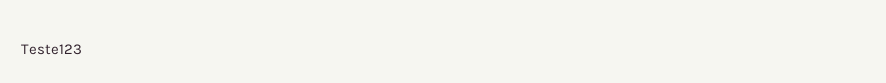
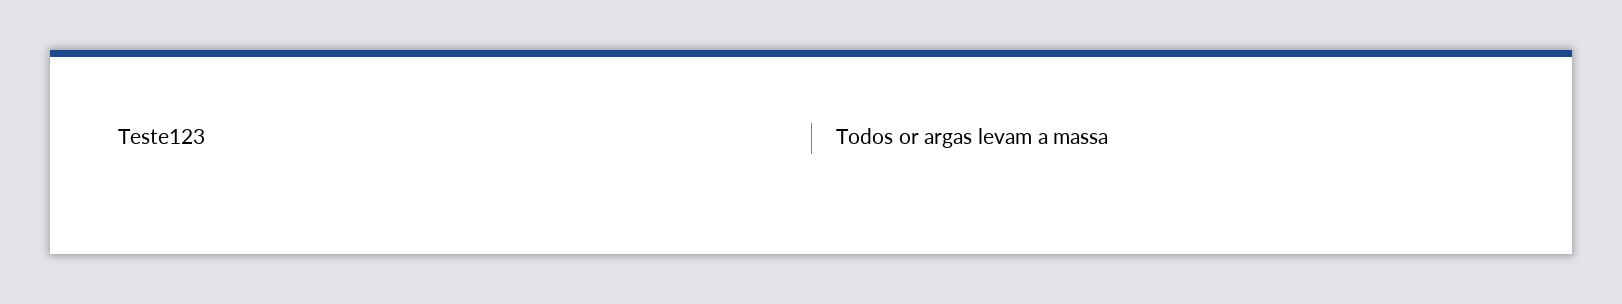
+ Todos or argas levam a massa

